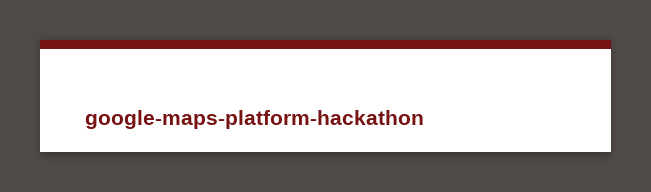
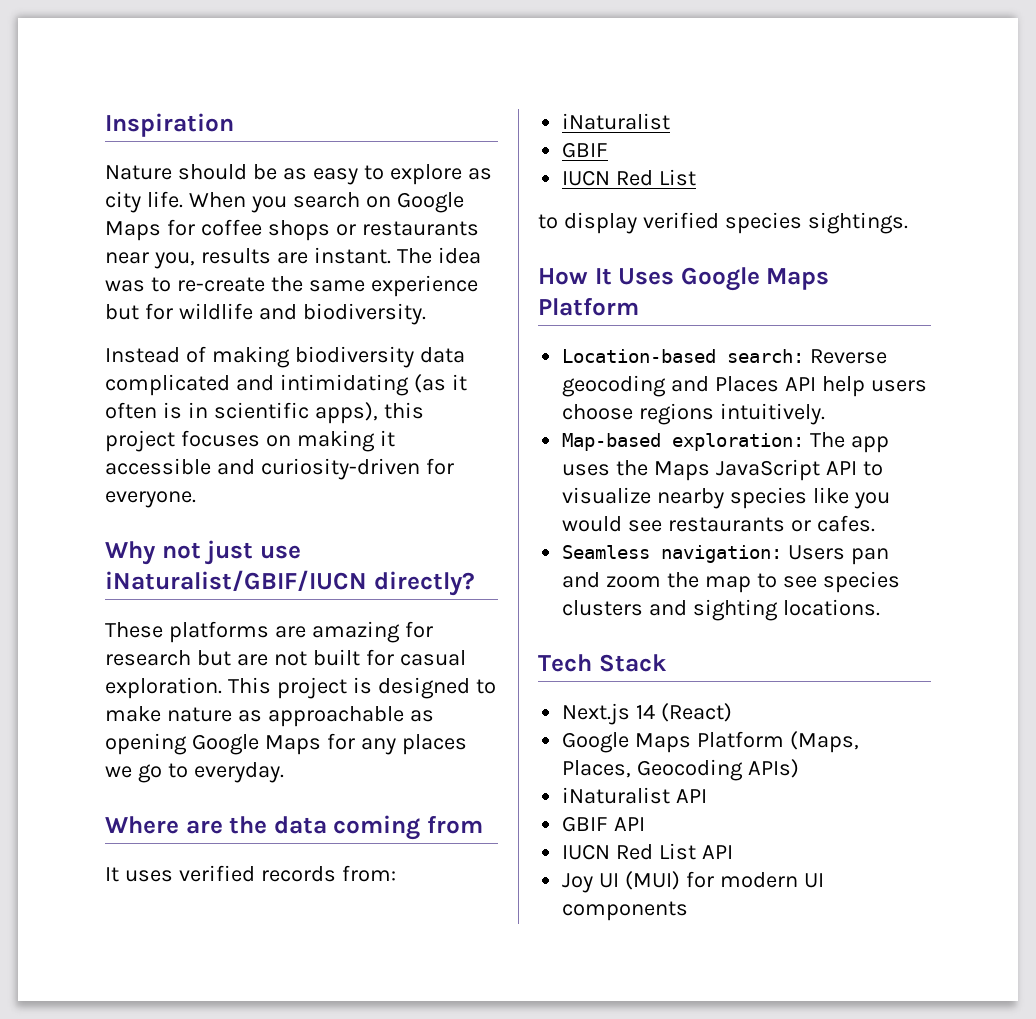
- google-maps-platform-hackathon
+ Inspiration
+ Nature should be as easy to explore as city life. When you search on Google Maps for coffee shops or restaurants near you, results are instant. The idea was to re-create the same experience but for wildlife and biodiversity.
+ Instead of making biodiversity data complicated and intimidating (as it often is in scientific apps), this project focuses on making it accessible and curiosity-driven for everyone.
+ Why not just use iNaturalist/GBIF/IUCN directly?
+ These platforms are amazing for research but are not built for casual exploration. This project is designed to make nature as approachable as opening Google Maps for any places we go to everyday.
+ Where are the data coming from
+ It uses verified records from:
+ iNaturalist
+ GBIF
+ IUCN Red List
+ to display verified species sightings.
+ How It Uses Google Maps Platform
+ Location-based search: Reverse geocoding and Places API help users choose regions intuitively.
+ Map-based exploration: The app uses the Maps JavaScript API to visualize nearby species like you would see restaurants or cafes.
+ Seamless navigation: Users pan and zoom the map to see species clusters and sighting locations.
+ Tech Stack
+ Next.js 14 (React)
+ Google Maps Platform (Maps, Places, Geocoding APIs)
+ iNaturalist API
+ GBIF API
+ IUCN Red List API
+ Joy UI (MUI) for modern UI components

